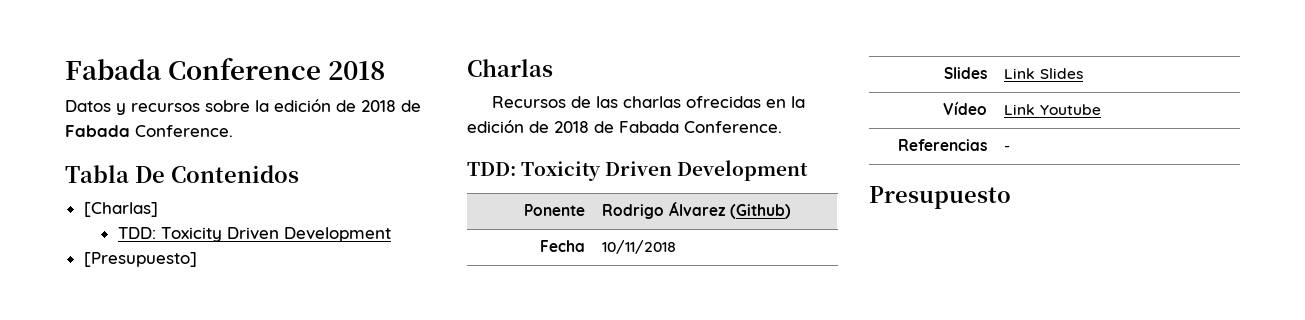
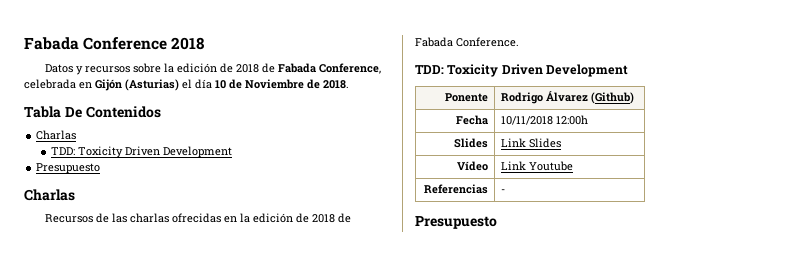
- Datos y recursos sobre la edición de 2018 de Fabada Conference.
+ Datos y recursos sobre la edición de 2018 de Fabada Conference, celebrada en Gijón (Asturias) el día 10 de Noviembre de 2018.
  Tabla De Contenidos
- [Charlas]
+ Charlas
  TDD: Toxicity Driven Development
- [Presupuesto]
+ Presupuesto
- Fecha | 10/11/2018
+ Fecha | 10/11/2018 12:00h

